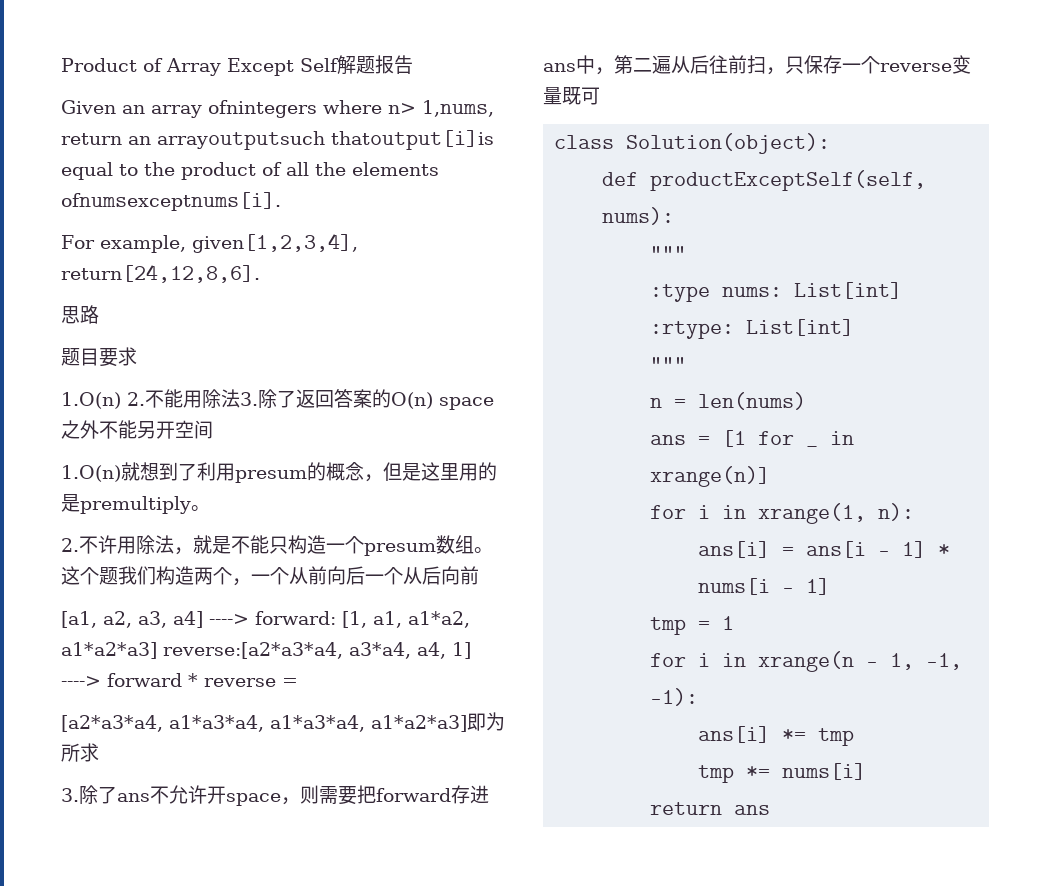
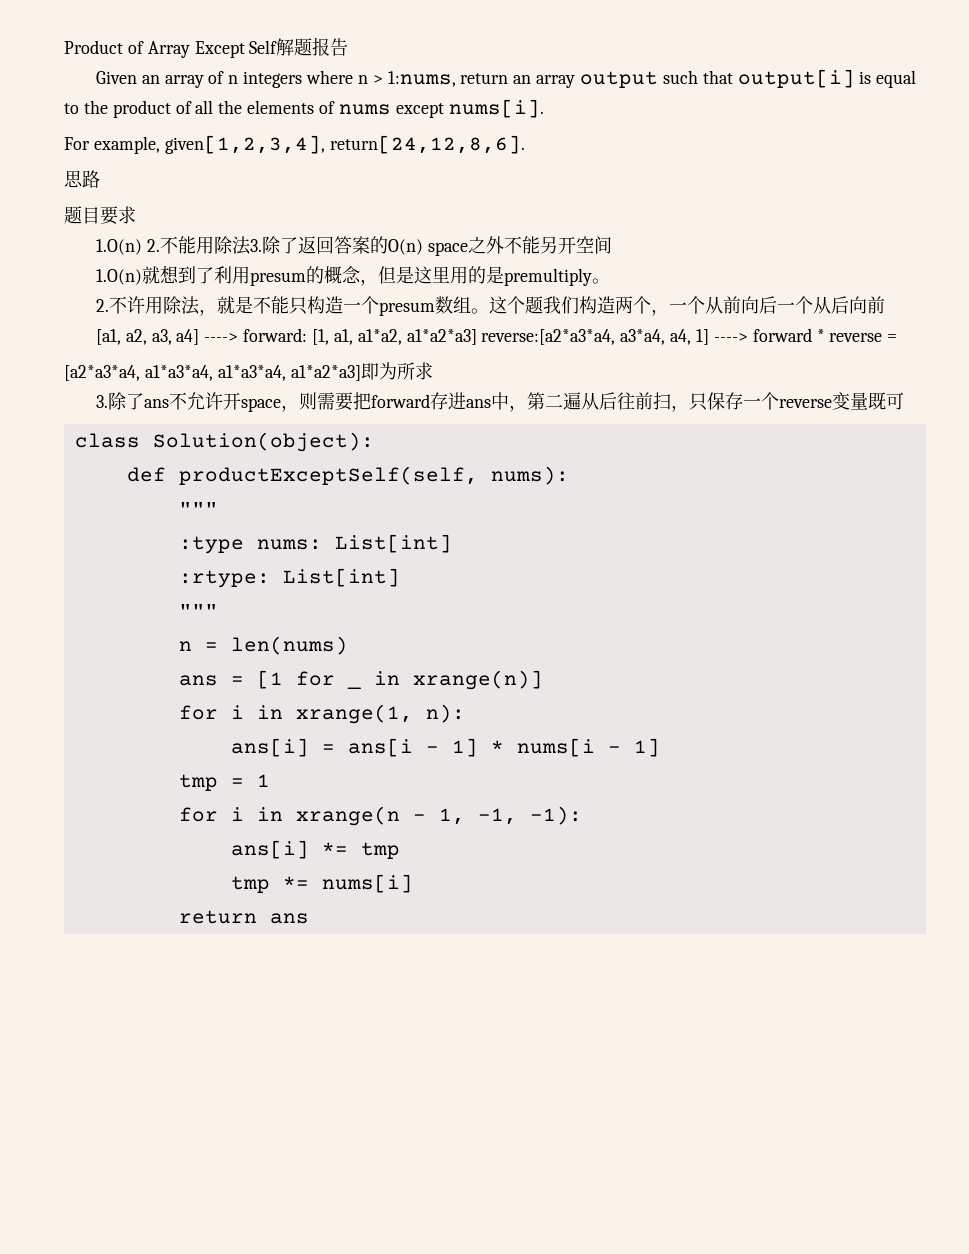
- Given an array ofnintegers where n> 1,nums, return an arrayoutputsuch thatoutput[i]is equal to the product of all the elements ofnumsexceptnums[i].
+ Given an array of n integers where n > 1:nums, return an array output such that output[i] is equal to the product of all the elements of nums except nums[i].

